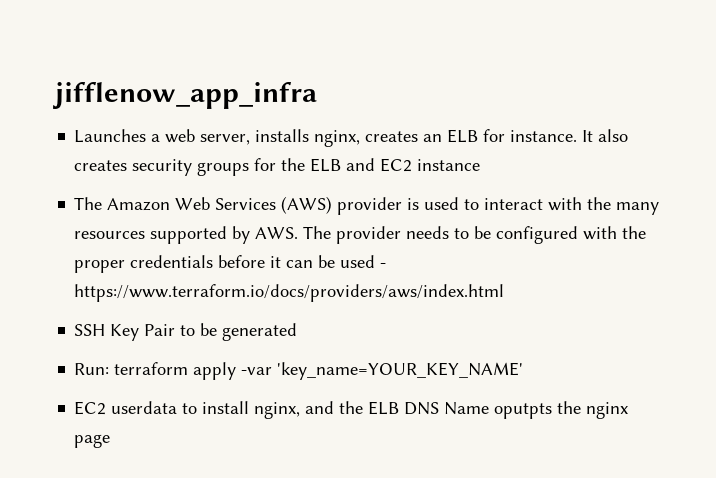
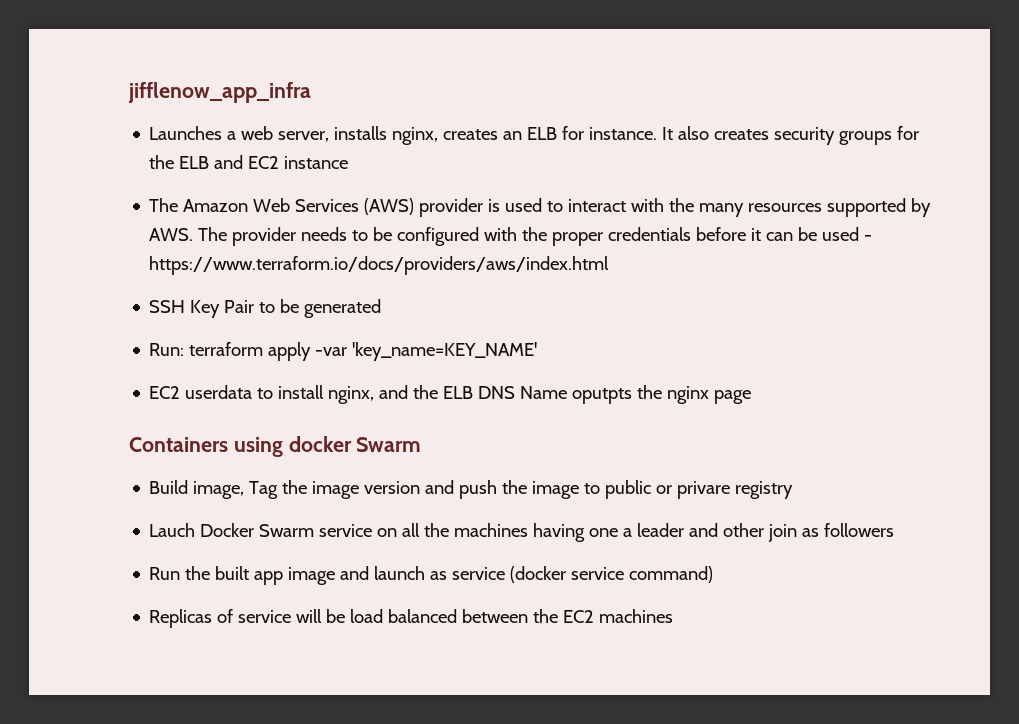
- Run: terraform apply -var 'key_name=YOUR_KEY_NAME'
+ Run: terraform apply -var 'key_name=KEY_NAME'
+ Containers using docker Swarm
+ Build image, Tag the image version and push the image to public or privare registry
+ Lauch Docker Swarm service on all the machines having one a leader and other join as followers
+ Run the built app image and launch as service (docker service command)
+ Replicas of service will be load balanced between the EC2 machines

